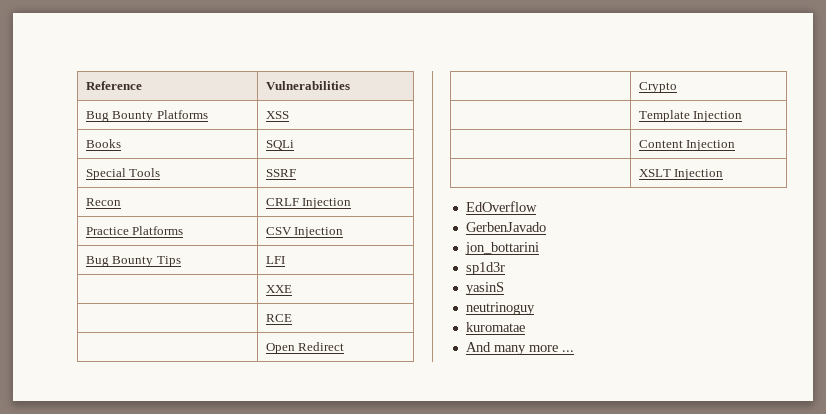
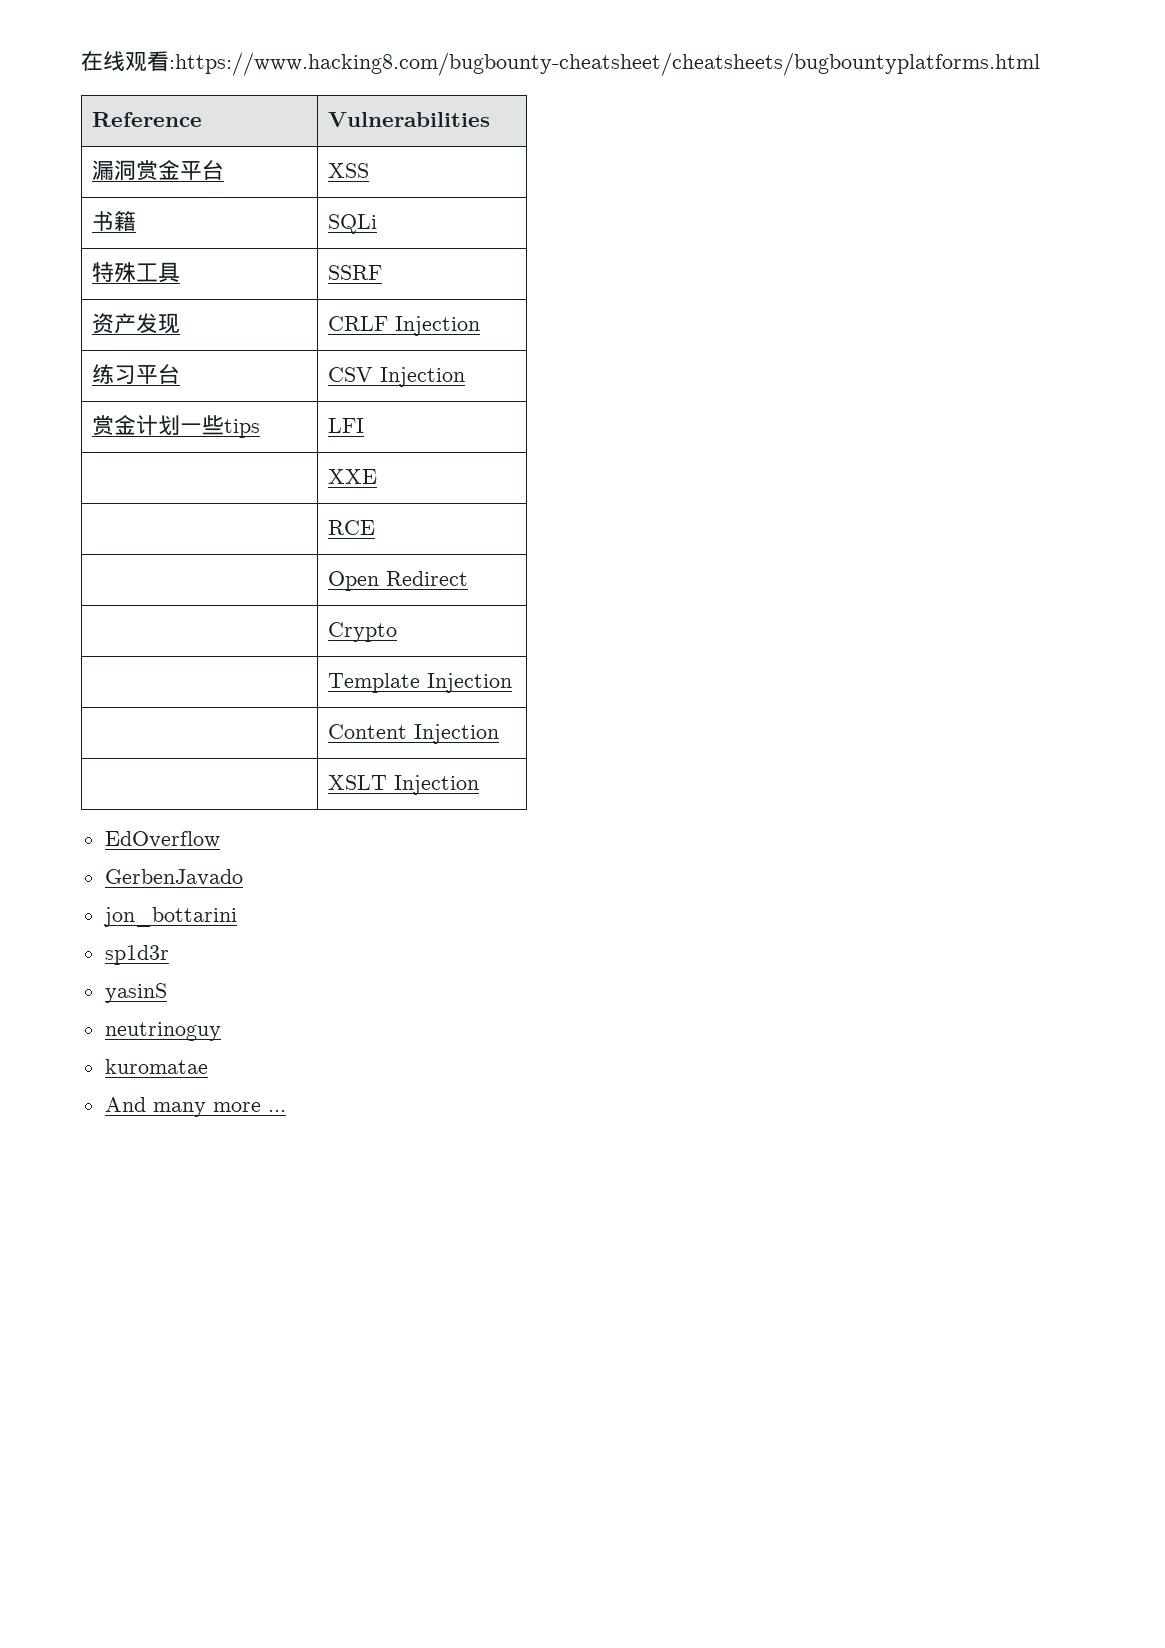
+ 在线观看:https://www.hacking8.com/bugbounty-cheatsheet/cheatsheets/bugbountyplatforms.html
- Bug Bounty Platforms | XSS
+ 漏洞赏金平台 | XSS
- Books | SQLi
+ 书籍 | SQLi
- Special Tools | SSRF
+ 特殊工具 | SSRF
- Recon | CRLF Injection
+ 资产发现 | CRLF Injection
- Practice Platforms | CSV Injection
+ 练习平台 | CSV Injection
- Bug Bounty Tips | LFI
+ 赏金计划一些tips | LFI

